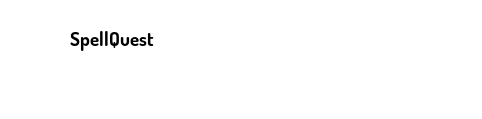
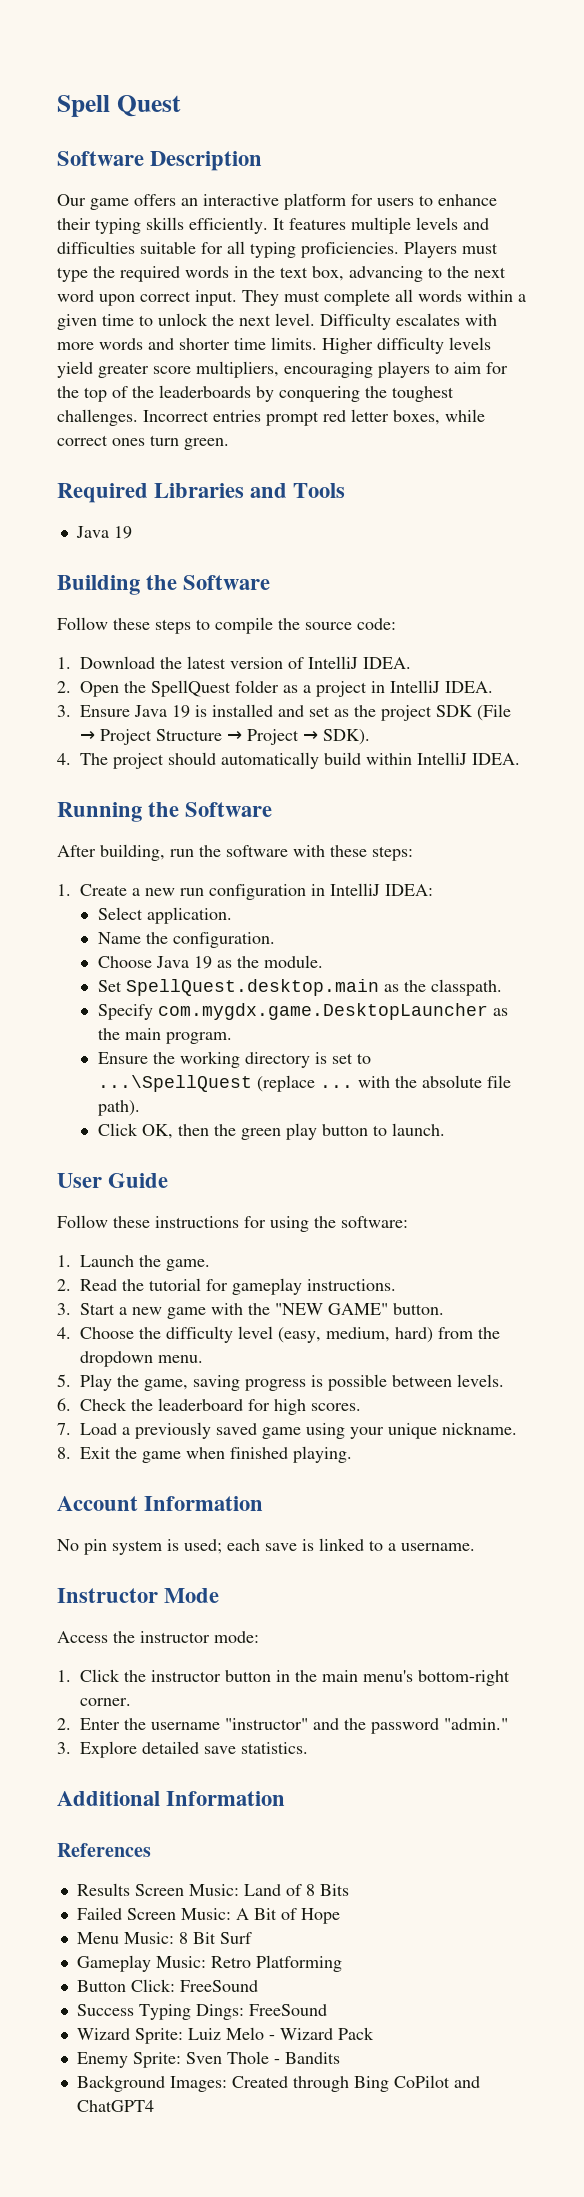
- SpellQuest
+ Spell Quest
+ Software Description
+ Our game offers an interactive platform for users to enhance their typing skills efficiently. It features multiple levels and difficulties suitable for all typing proficiencies. Players must type the required words in the text box, advancing to the next word upon correct input. They must complete all words within a given time to unlock the next level. Difficulty escalates with more words and shorter time limits. Higher difficulty levels yield greater score multipliers, encouraging players to aim for the top of the leaderboards by conquering the toughest challenges. Incorrect entries prompt red letter boxes, while correct ones turn green.
+ Required Libraries and Tools
+ Java 19
+ Building the Software
+ Follow these steps to compile the source code:
+ 1. Download the latest version of IntelliJ IDEA.
+ 2. Open the SpellQuest folder as a project in IntelliJ IDEA.
+ 3. Ensure Java 19 is installed and set as the project SDK (File → Project Structure → Project → SDK).
+ 4. The project should automatically build within IntelliJ IDEA.
+ Running the Software
+ After building, run the software with these steps:
+ 1. Create a new run configuration in IntelliJ IDEA:
+ Select application.
+ Name the configuration.
+ Choose Java 19 as the module.
+ Set SpellQuest.desktop.main as the classpath.
+ Specify com.mygdx.game.DesktopLauncher as the main program.
+ Ensure the working directory is set to ...\SpellQuest (replace ... with the absolute file path).
+ Click OK, then the green play button to launch.
+ User Guide
+ Follow these instructions for using the software:
+ 1. Launch the game.
+ 2. Read the tutorial for gameplay instructions.
+ 3. Start a new game with the "NEW GAME" button.
+ 4. Choose the difficulty level (easy, medium, hard) from the dropdown menu.
+ 5. Play the game, saving progress is possible between levels.
+ 6. Check the leaderboard for high scores.
+ 7. Load a previously saved game using your unique nickname.
+ 8. Exit the game when finished playing.
+ Account Information
+ No pin system is used; each save is linked to a username.
+ Instructor Mode
+ Access the instructor mode:
+ 1. Click the instructor button in the main menu's bottom-right corner.
+ 2. Enter the username "instructor" and the password "admin."
+ 3. Explore detailed save statistics.
+ Additional Information
+ References
+ Results Screen Music: Land of 8 Bits
+ Failed Screen Music: A Bit of Hope
+ Menu Music: 8 Bit Surf
+ Gameplay Music: Retro Platforming
+ Button Click: FreeSound
+ Success Typing Dings: FreeSound
+ Wizard Sprite: Luiz Melo - Wizard Pack
+ Enemy Sprite: Sven Thole - Bandits
+ Background Images: Created through Bing CoPilot and ChatGPT4

